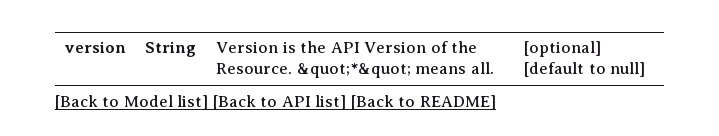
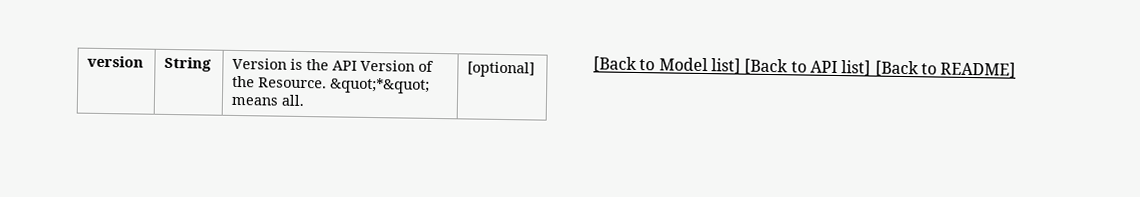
- version | String | Version is the API Version of the Resource. &quot;*&quot; means all. | [optional] [default to null]
+ version | String | Version is the API Version of the Resource. &quot;*&quot; means all. | [optional]

